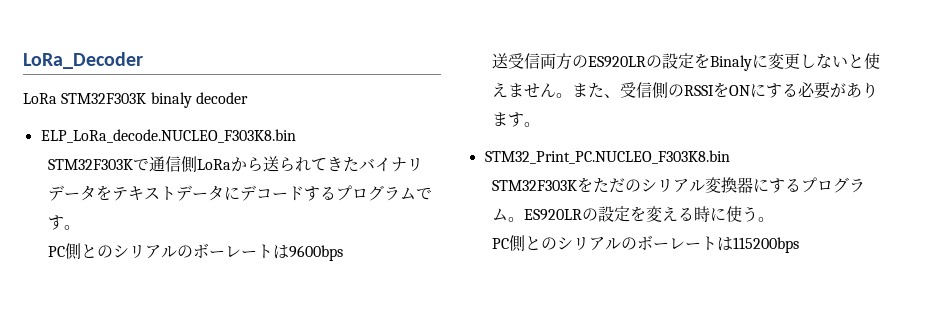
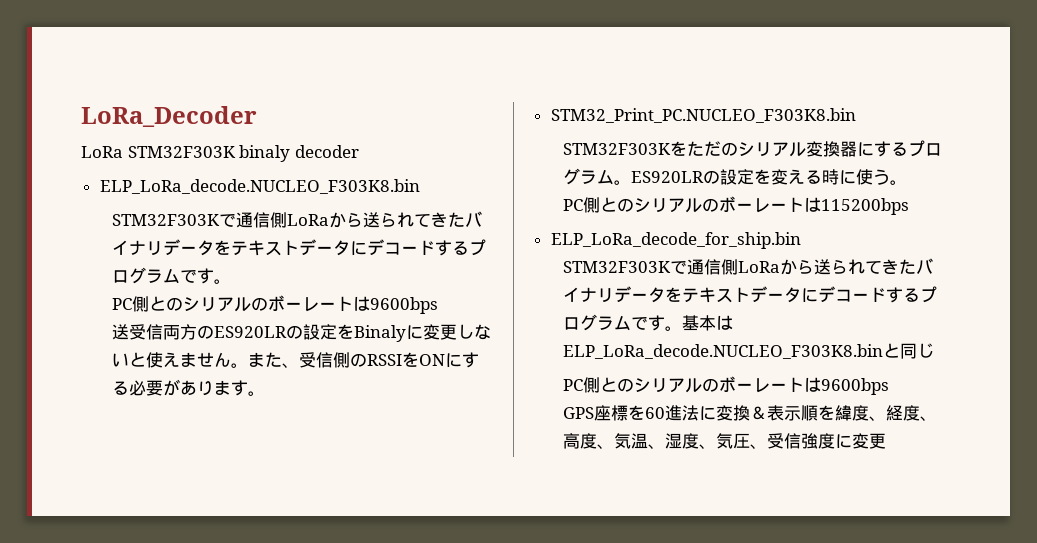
+ ELP_LoRa_decode_for_ship.bin
+ STM32F303Kで通信側LoRaから送られてきたバイナリデータをテキストデータにデコードするプログラムです。基本はELP_LoRa_decode.NUCLEO_F303K8.binと同じ
+ PC側とのシリアルのボーレートは9600bps
+ GPS座標を60進法に変換＆表示順を緯度、経度、高度、気温、湿度、気圧、受信強度に変更

